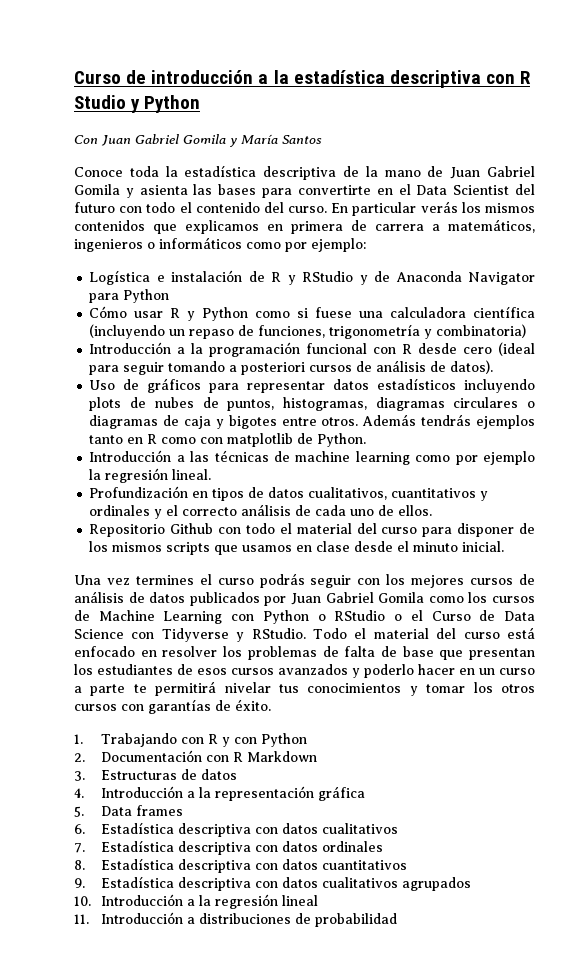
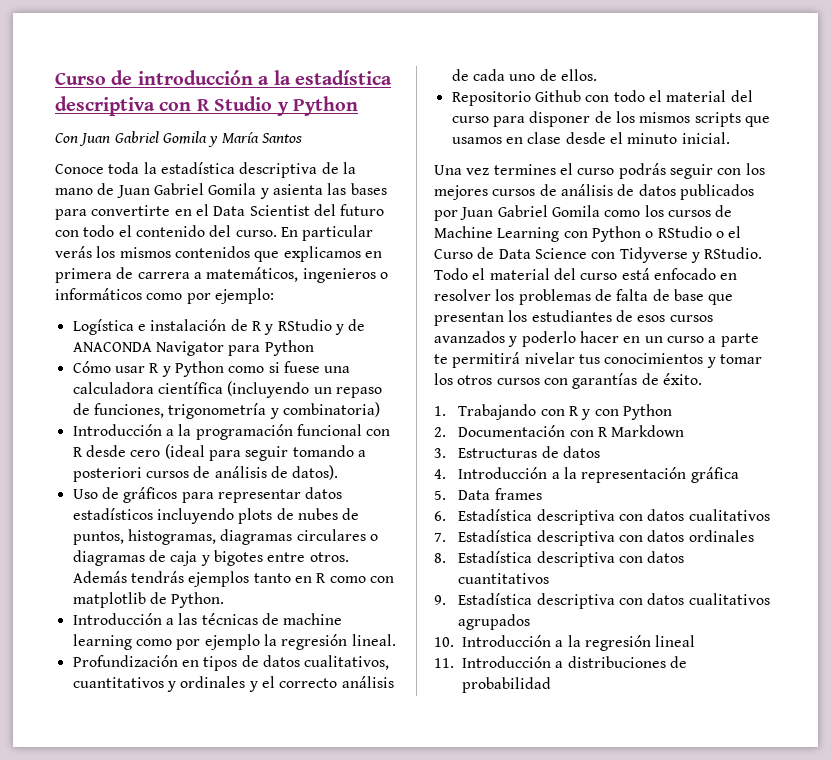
- Logística e instalación de R y RStudio y de Anaconda Navigator para Python
+ Logística e instalación de R y RStudio y de ANACONDA Navigator para Python

